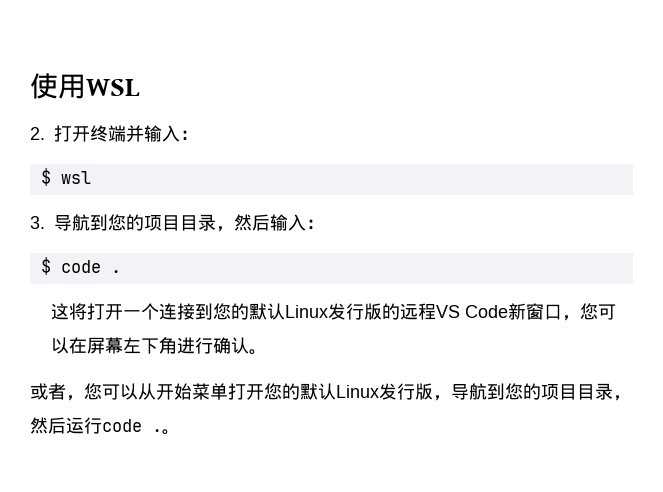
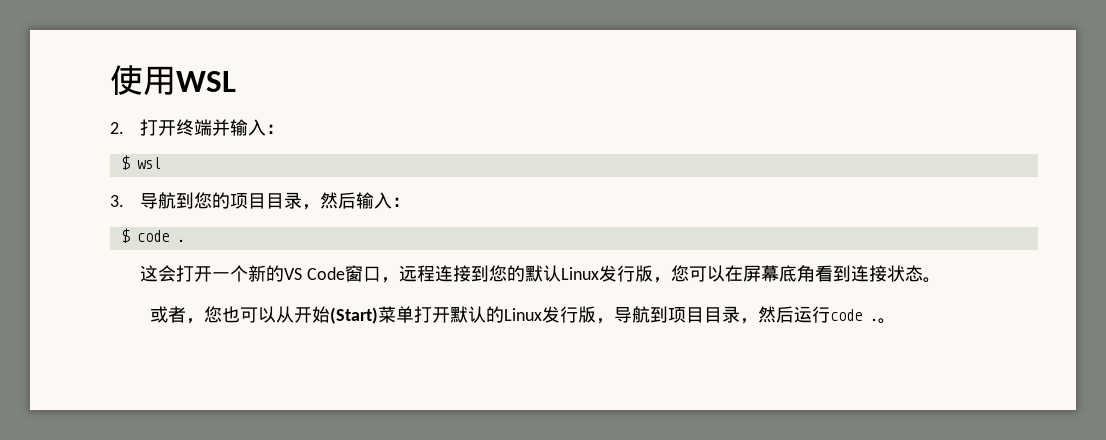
- 这将打开一个连接到您的默认Linux发行版的远程VS Code新窗口，您可以在屏幕左下角进行确认。
+ 这会打开一个新的VS Code窗口，远程连接到您的默认Linux发行版，您可以在屏幕底角看到连接状态。
- 或者，您可以从开始菜单打开您的默认Linux发行版，导航到您的项目目录，然后运行code .
+ 或者，您也可以从开始(Start)菜单打开默认的Linux发行版，导航到项目目录，然后运行code .

